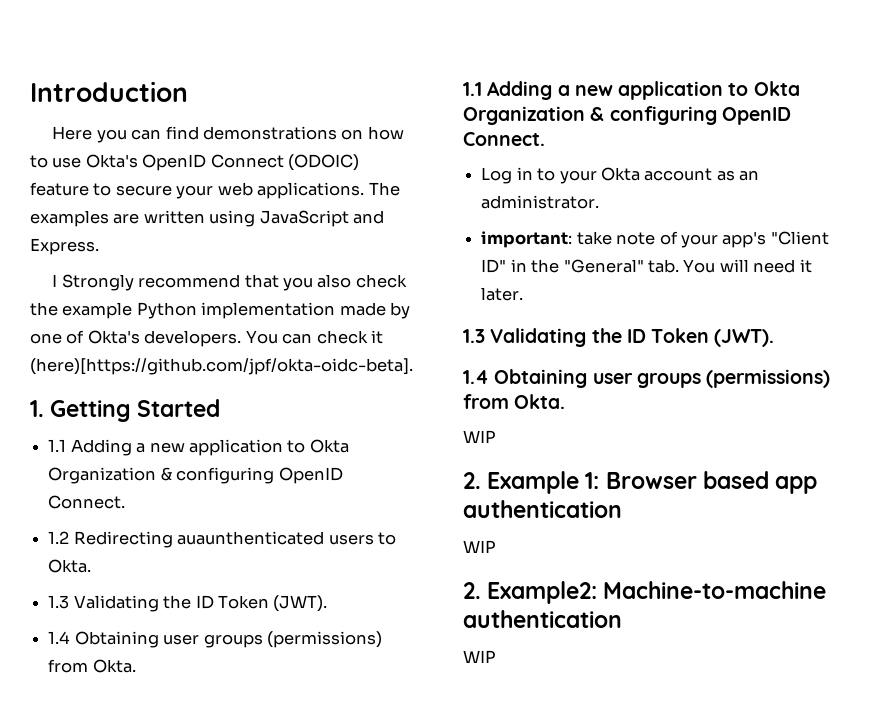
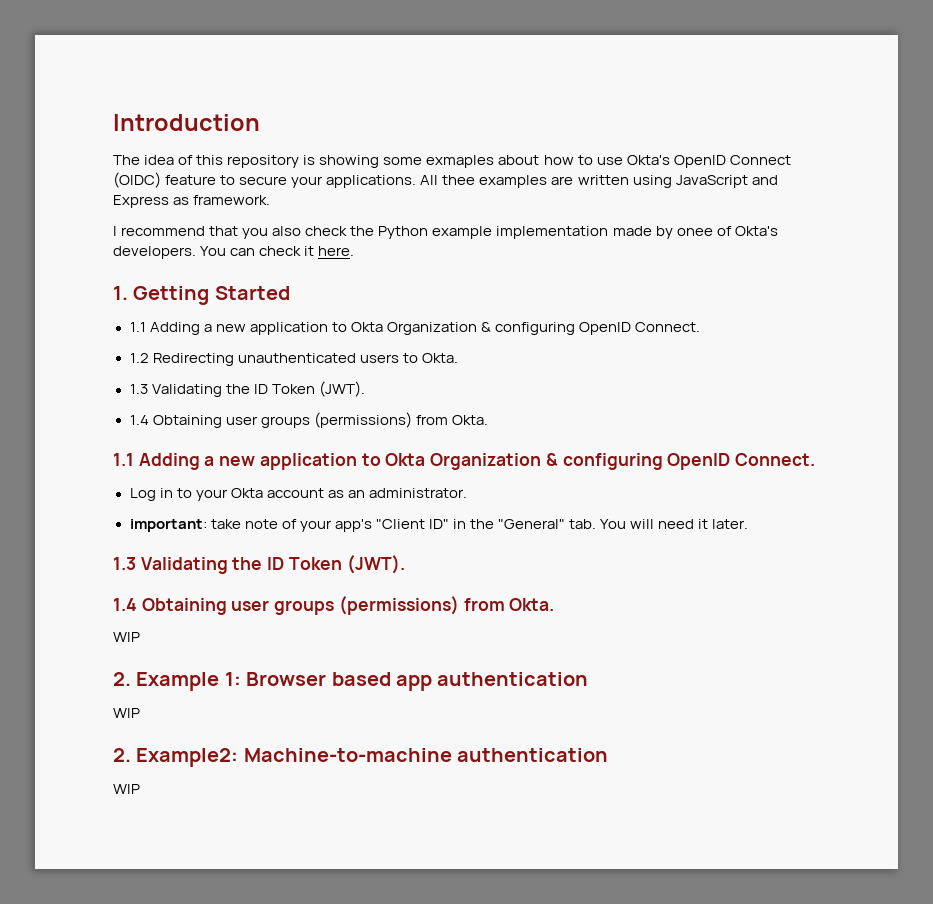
- Here you can find demonstrations on how to use Okta's OpenID Connect (ODOIC) feature to secure your web applications. The examples are written using JavaScript and Express.
+ The idea of this repository is showing some exmaples about how to use Okta's OpenID Connect (OIDC) feature to secure your applications. All thee examples are written using JavaScript and Express as framework.
- I Strongly recommend that you also check the example Python implementation made by one of Okta's developers.
+ I recommend that you also check the Python example implementation made by onee of Okta's developers.
- You can check it (here)[https://github.com/jpf/okta-oidc-beta].
+ You can check it here.
- 1.2 Redirecting auaunthenticated users to Okta.
+ 1.2 Redirecting unauthenticated users to Okta.

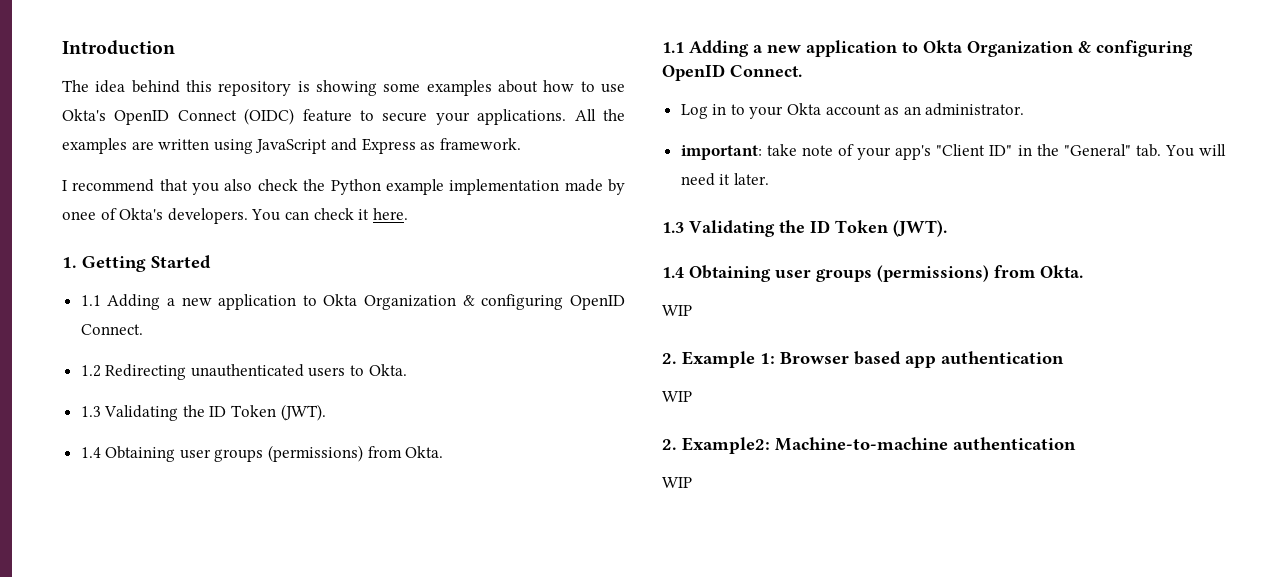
- The idea of this repository is showing some exmaples about how to use Okta's OpenID Connect (OIDC) feature to secure your applications.
+ The idea behind this repository is showing some examples about how to use Okta's OpenID Connect (OIDC) feature to secure your applications.
- All thee examples are written using JavaScript and Express as framework.
+ All the examples are written using JavaScript and Express as framework.

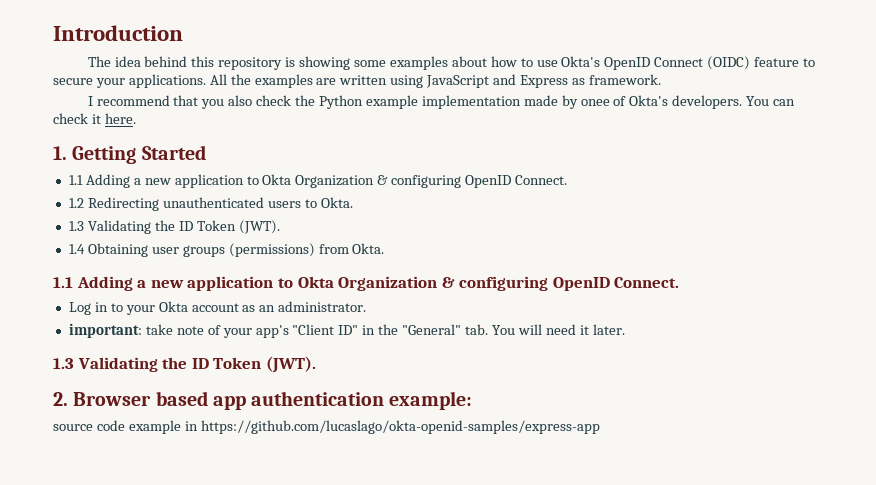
  important: take note of your app's "Client ID" in the "General" tab. You will need it later.
  1.3 Validating the ID Token (JWT).
- 1.4 Obtaining user groups (permissions) from Okta.
- WIP
- 2. Example 1: Browser based app authentication
- WIP
- 2. Example2: Machine-to-machine authentication
- WIP
+ 2. Browser based app authentication example:
+ source code example in https://github.com/lucaslago/okta-openid-samples/express-app

